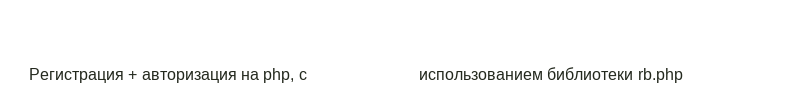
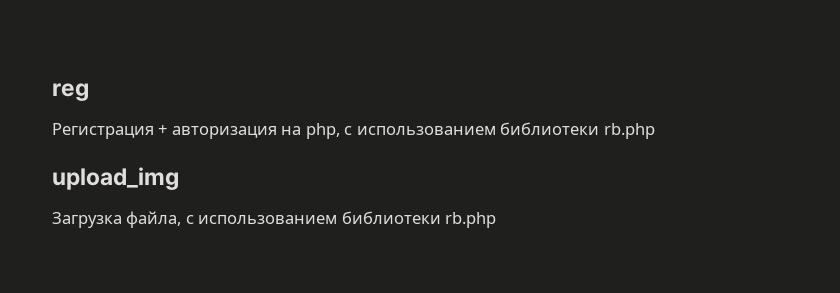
+ reg
+ upload_img
+ Загрузка файла, с использованием библиотеки rb.php

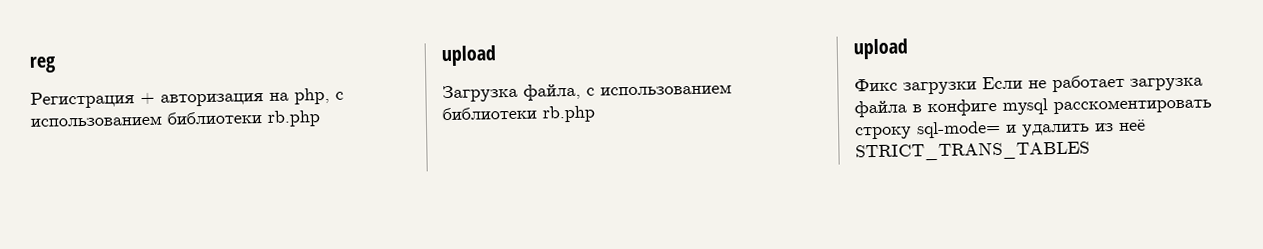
  Регистрация + авторизация на php, с использованием библиотеки rb.php
- upload_img
+ upload
  Загрузка файла, с использованием библиотеки rb.php
+ upload
+ Фикс загрузки Если не работает загрузка файла в конфиге mysql расскоментировать строку sql-mode= и удалить из неё STRICT_TRANS_TABLES

